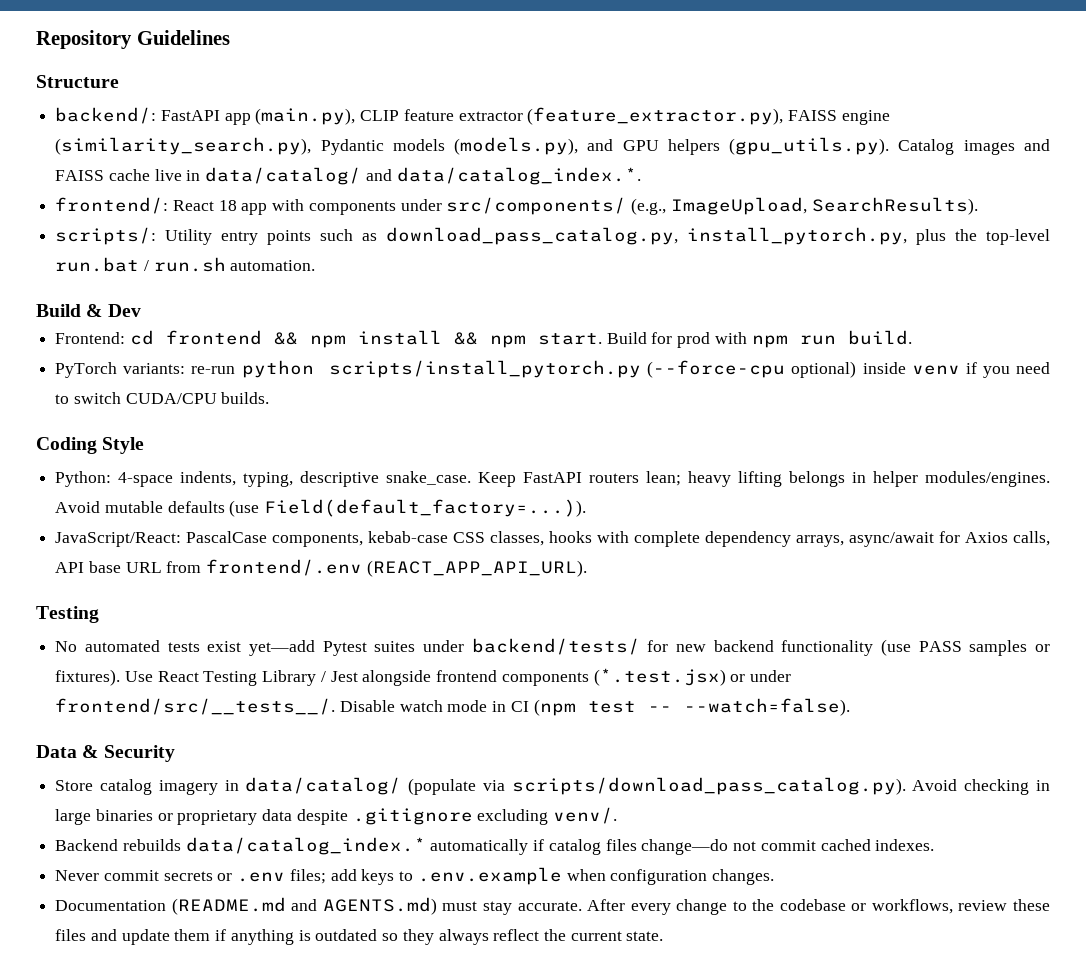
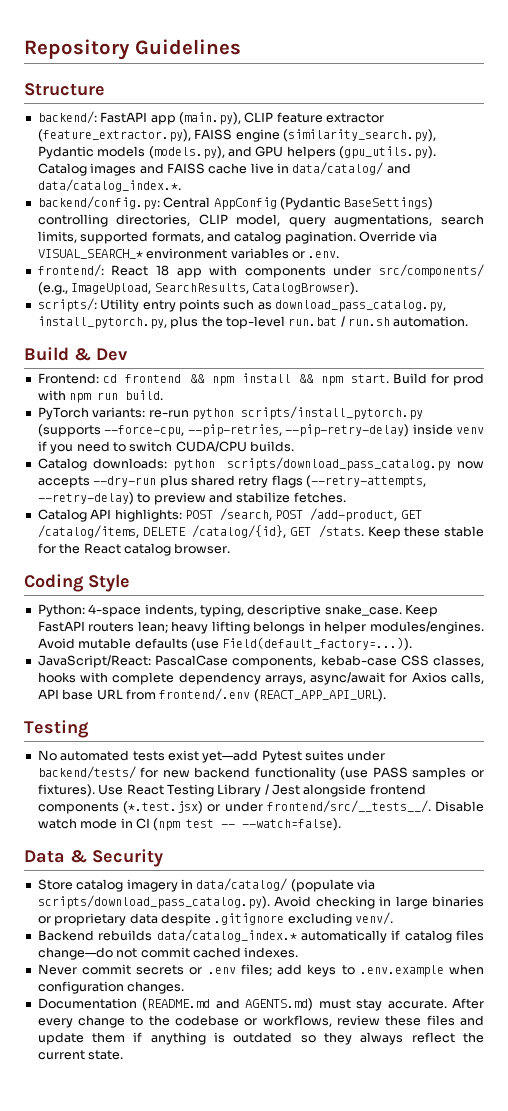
+ backend/config.py: Central AppConfig (Pydantic BaseSettings) controlling directories, CLIP model, query augmentations, search limits, supported formats, and catalog pagination. Override via VISUAL_SEARCH_* environment variables or .env.
- frontend/: React 18 app with components under src/components/ (e.g., ImageUpload, SearchResults).
+ frontend/: React 18 app with components under src/components/ (e.g., ImageUpload, SearchResults, CatalogBrowser).
- PyTorch variants: re-run python scripts/install_pytorch.py (--force-cpu optional) inside venv if you need to switch CUDA/CPU builds.
+ PyTorch variants: re-run python scripts/install_pytorch.py (supports --force-cpu, --pip-retries, --pip-retry-delay) inside venv if you need to switch CUDA/CPU builds.
+ Catalog downloads: python scripts/download_pass_catalog.py now accepts --dry-run plus shared retry flags (--retry-attempts, --retry-delay) to preview and stabilize fetches.
+ Catalog API highlights: POST /search, POST /add-product, GET /catalog/items, DELETE /catalog/{id}, GET /stats. Keep these stable for the React catalog browser.

